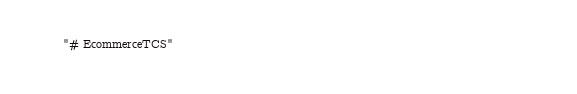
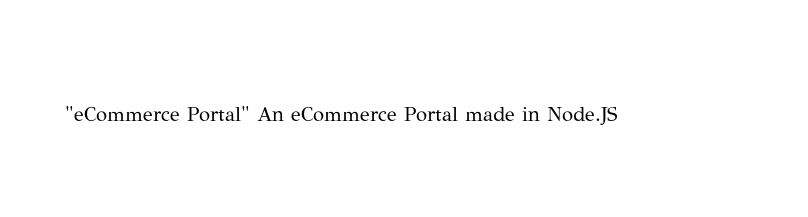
- "# EcommerceTCS"
+ "eCommerce Portal" An eCommerce Portal made in Node.JS

